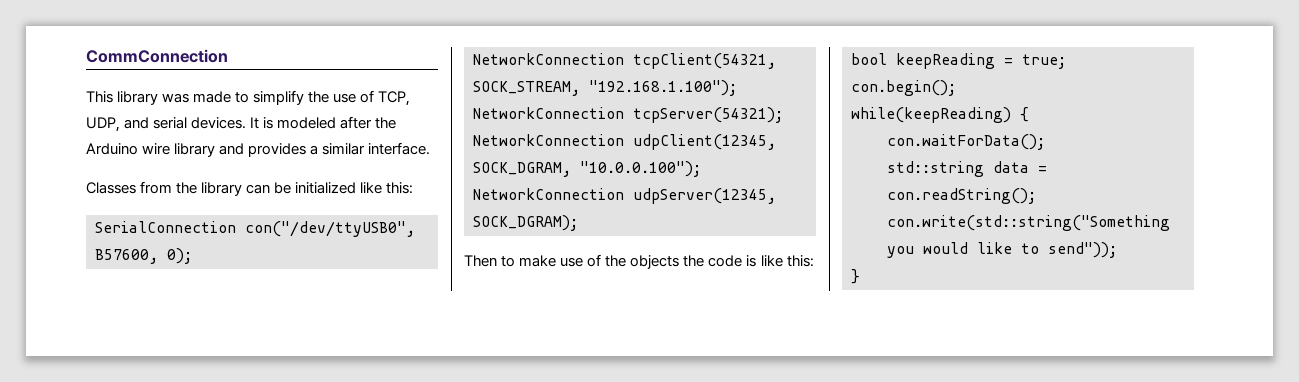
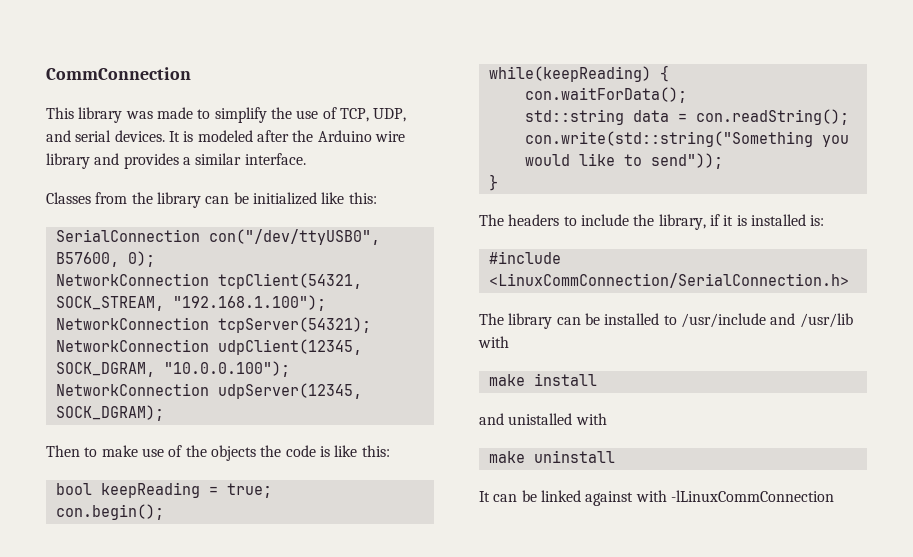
+ The headers to include the library, if it is installed is:
+ #include <LinuxCommConnection/SerialConnection.h>
+ The library can be installed to /usr/include and /usr/lib with
+ make install
+ and unistalled with
+ make uninstall
+ It can be linked against with -lLinuxCommConnection

